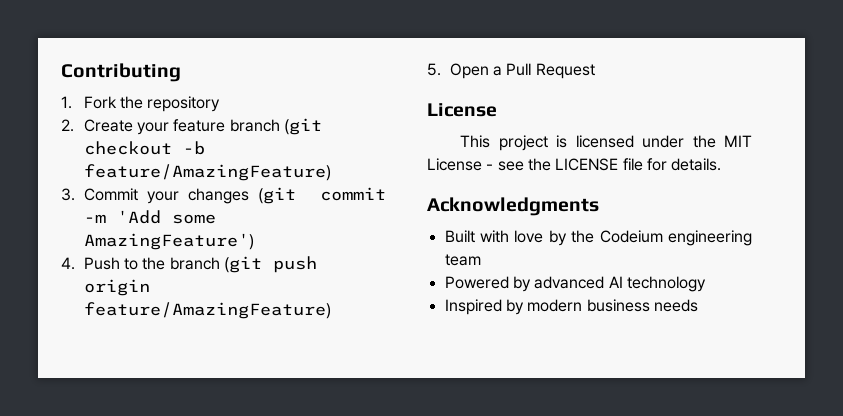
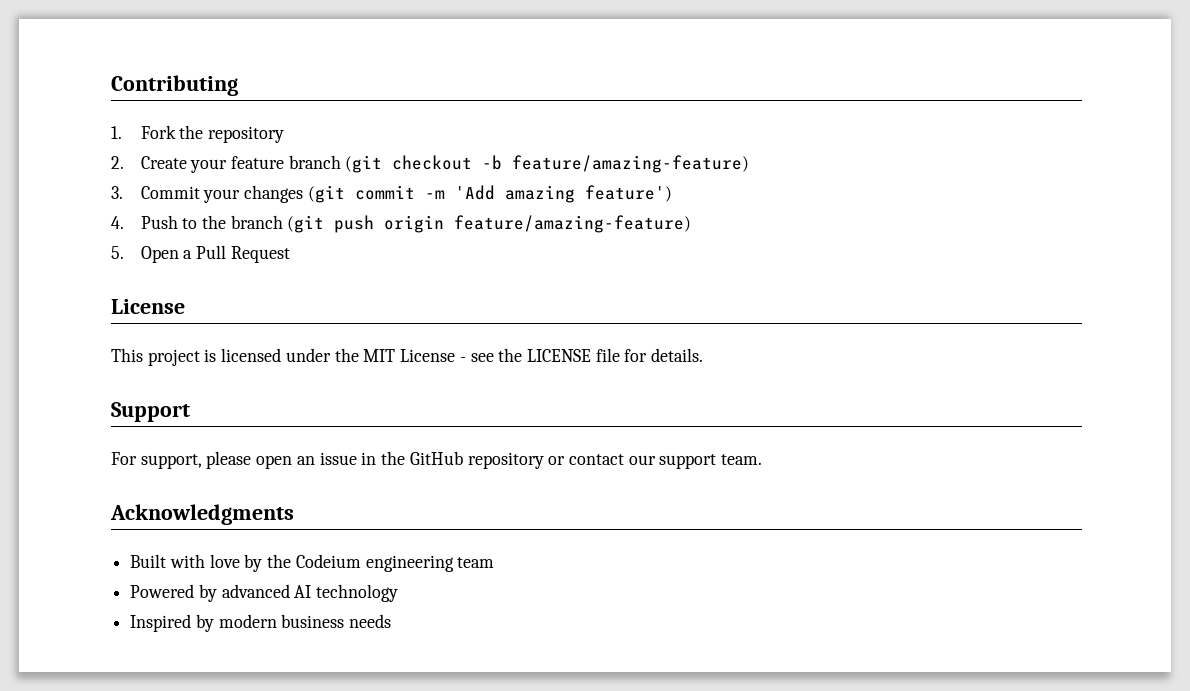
- 2. Create your feature branch (git checkout -b feature/AmazingFeature)
+ 2. Create your feature branch (git checkout -b feature/amazing-feature)
- 3. Commit your changes (git commit -m 'Add some AmazingFeature')
+ 3. Commit your changes (git commit -m 'Add amazing feature')
- 4. Push to the branch (git push origin feature/AmazingFeature)
+ 4. Push to the branch (git push origin feature/amazing-feature)
+ Support
+ For support, please open an issue in the GitHub repository or contact our support team.

